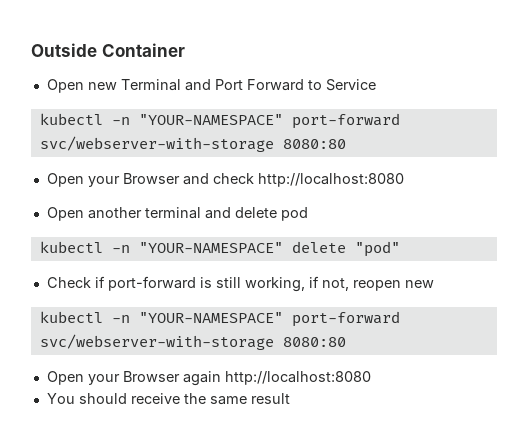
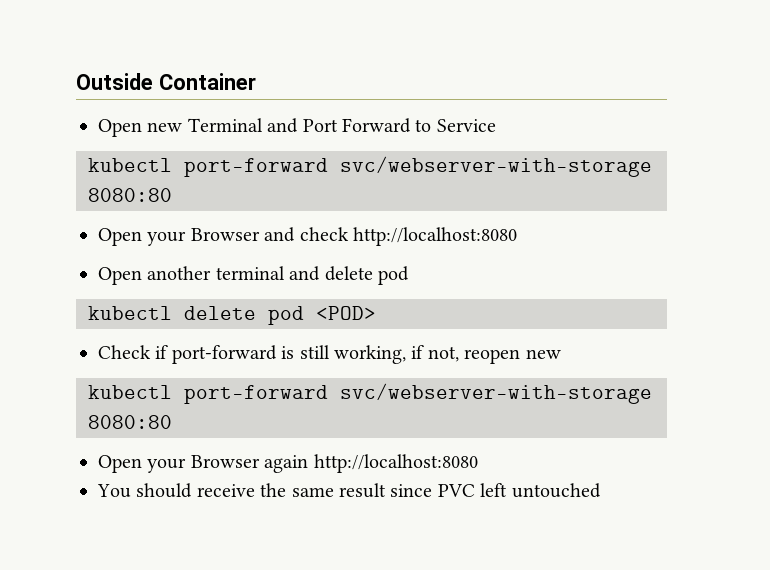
  Open new Terminal and Port Forward to Service
- kubectl -n "YOUR-NAMESPACE" port-forward svc/webserver-with-storage 8080:80
+ kubectl port-forward svc/webserver-with-storage 8080:80
- kubectl -n "YOUR-NAMESPACE" delete "pod"
+ kubectl delete pod <POD>
  Check if port-forward is still working, if not, reopen new
- kubectl -n "YOUR-NAMESPACE" port-forward svc/webserver-with-storage 8080:80
+ kubectl port-forward svc/webserver-with-storage 8080:80
- You should receive the same result
+ You should receive the same result since PVC left untouched

